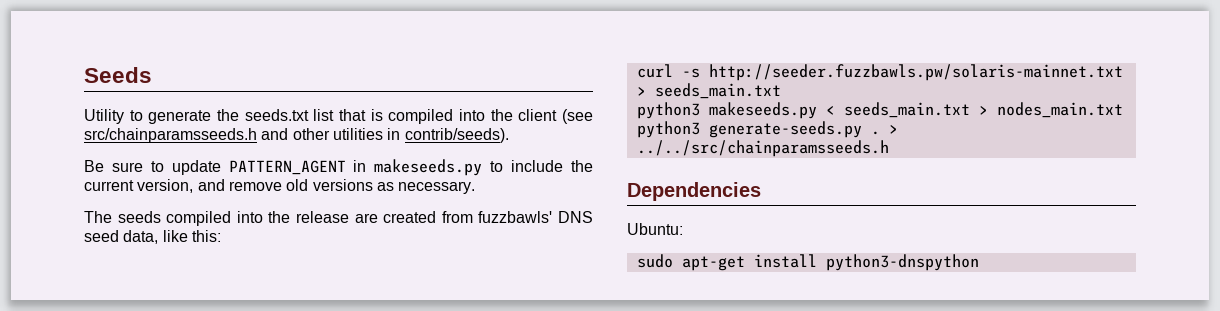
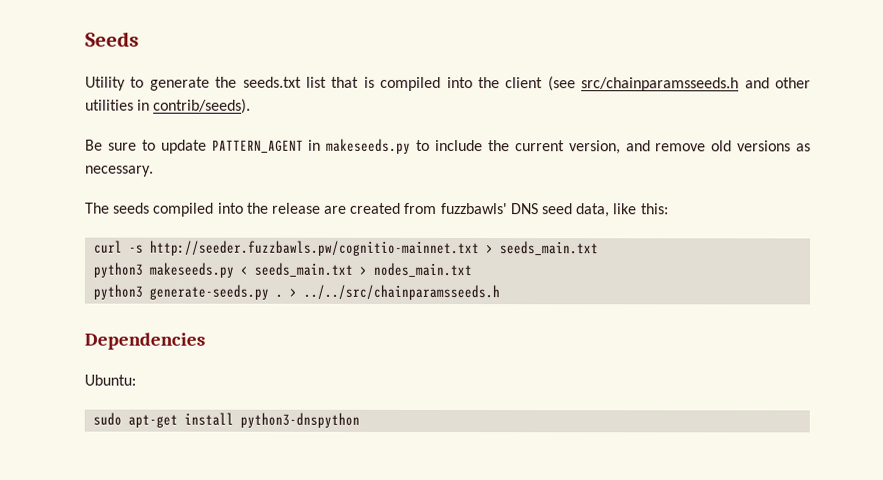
- curl -s http://seeder.fuzzbawls.pw/solaris-mainnet.txt > seeds_main.txt
+ curl -s http://seeder.fuzzbawls.pw/cognitio-mainnet.txt > seeds_main.txt

